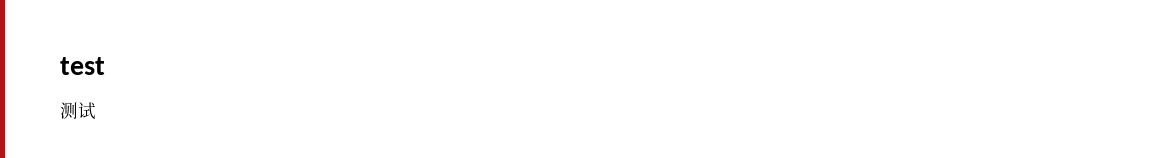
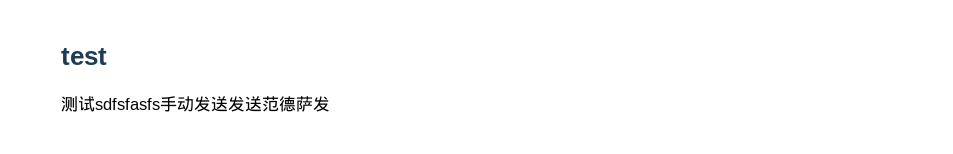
- 测试
+ 测试sdfsfasfs手动发送发送范德萨发

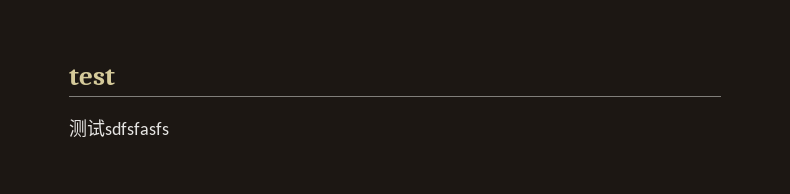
- 测试sdfsfasfs手动发送发送范德萨发
+ 测试sdfsfasfs

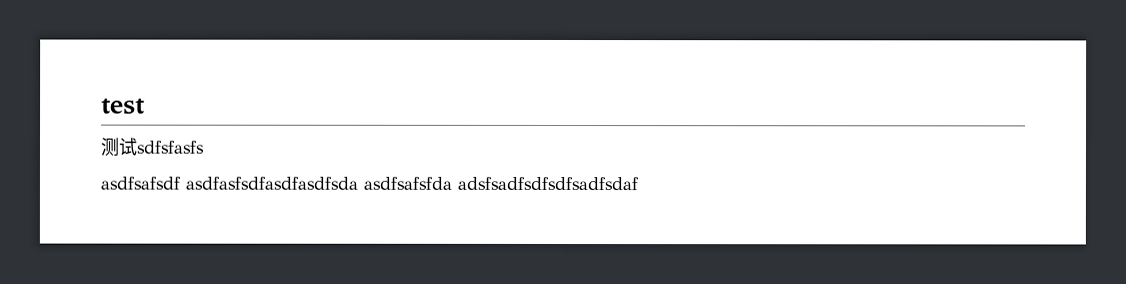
+ asdfsafsdf asdfasfsdfasdfasdfsda asdfsafsfda adsfsadfsdfsdfsadfsdaf

